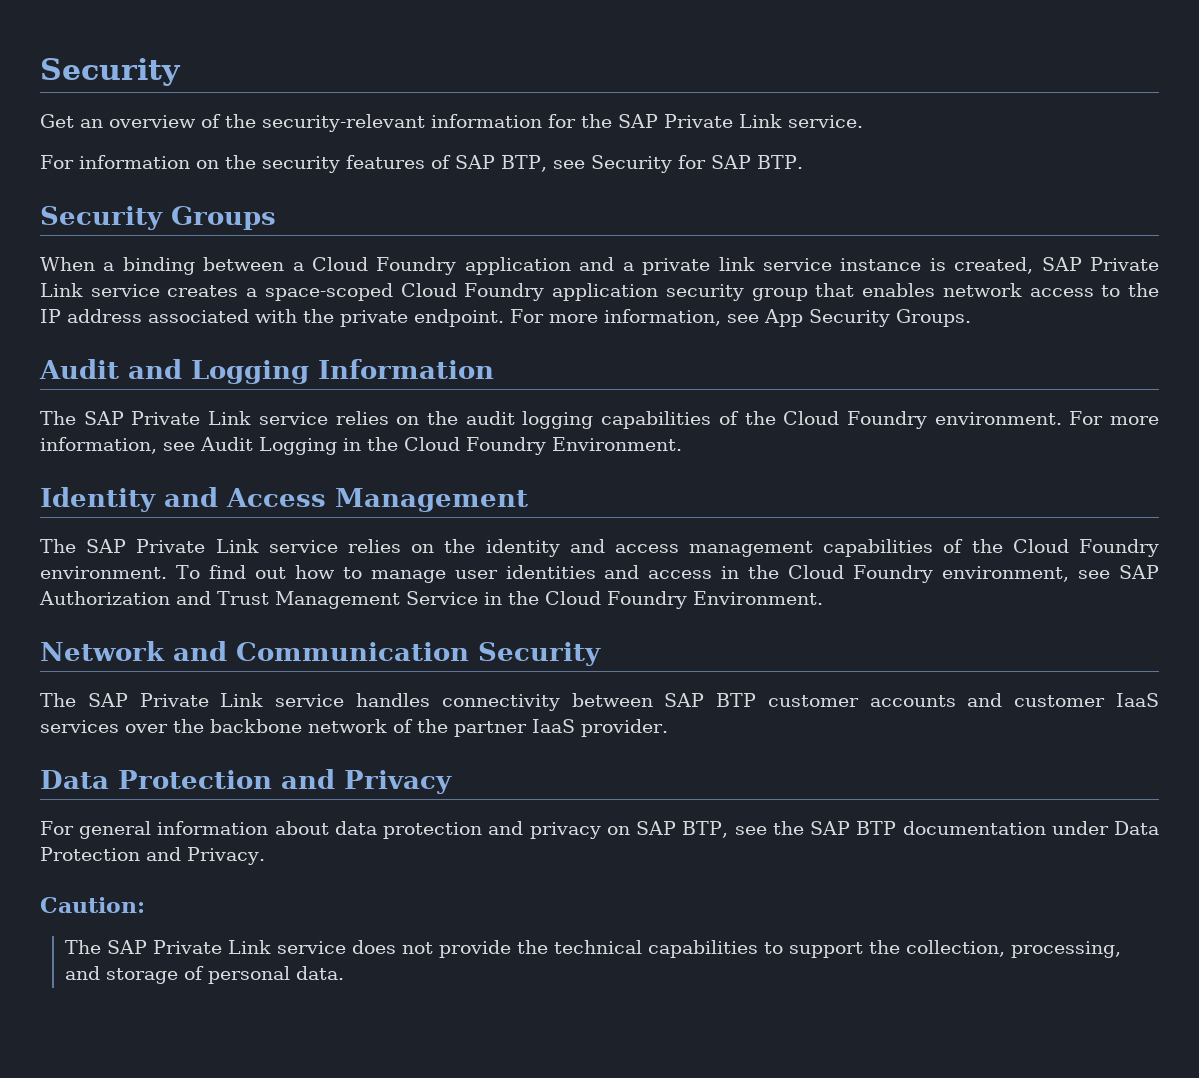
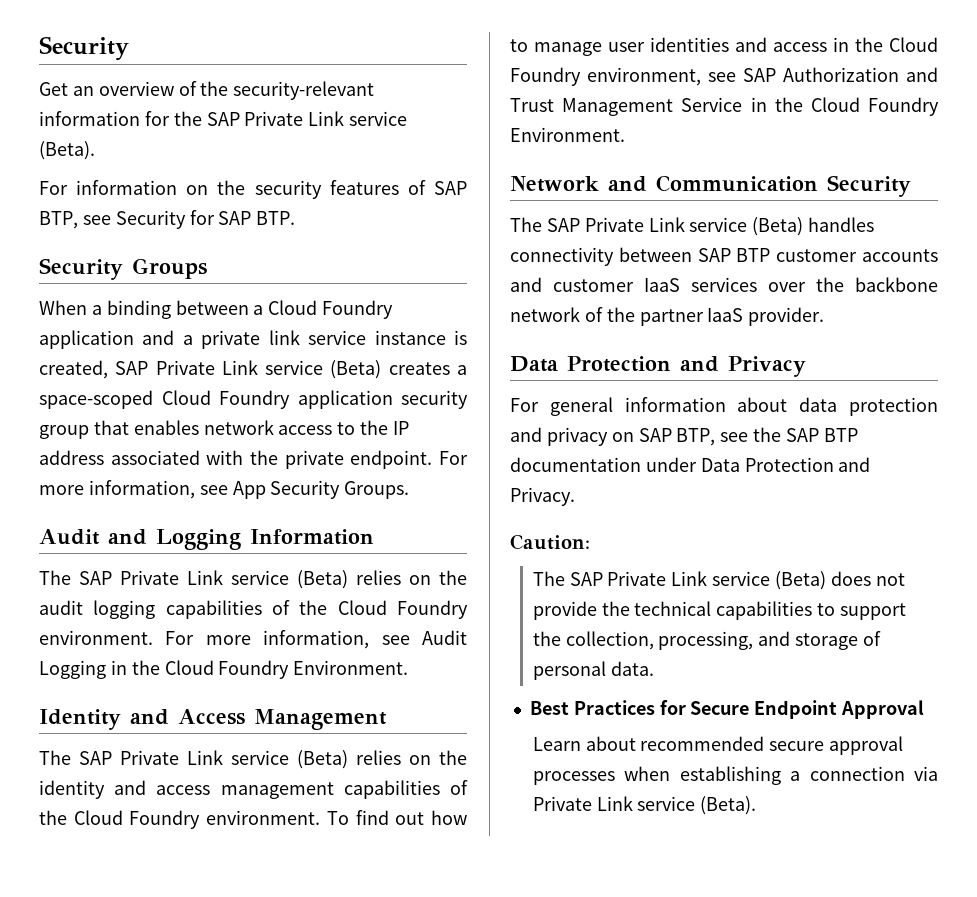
- Get an overview of the security-relevant information for the SAP Private Link service.
+ Get an overview of the security-relevant information for the SAP Private Link service (Beta).
- When a binding between a Cloud Foundry application and a private link service instance is created, SAP Private Link service creates a space-scoped Cloud Foundry application security group that enables network access to the IP address associated with the private endpoint.
+ When a binding between a Cloud Foundry application and a private link service instance is created, SAP Private Link service (Beta) creates a space-scoped Cloud Foundry application security group that enables network access to the IP address associated with the private endpoint.
- The SAP Private Link service relies on the audit logging capabilities of the Cloud Foundry environment.
+ The SAP Private Link service (Beta) relies on the audit logging capabilities of the Cloud Foundry environment.
- The SAP Private Link service relies on the identity and access management capabilities of the Cloud Foundry environment.
+ The SAP Private Link service (Beta) relies on the identity and access management capabilities of the Cloud Foundry environment.
- The SAP Private Link service handles connectivity between SAP BTP customer accounts and customer IaaS services over the backbone network of the partner IaaS provider.
+ The SAP Private Link service (Beta) handles connectivity between SAP BTP customer accounts and customer IaaS services over the backbone network of the partner IaaS provider.
- The SAP Private Link service does not provide the technical capabilities to support the collection, processing, and storage of personal data.
+ The SAP Private Link service (Beta) does not provide the technical capabilities to support the collection, processing, and storage of personal data.
+ Best Practices for Secure Endpoint Approval
+ Learn about recommended secure approval processes when establishing a connection via Private Link service (Beta).

